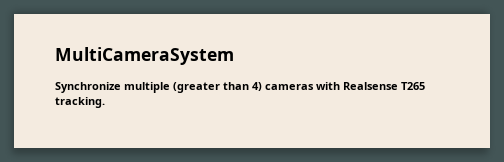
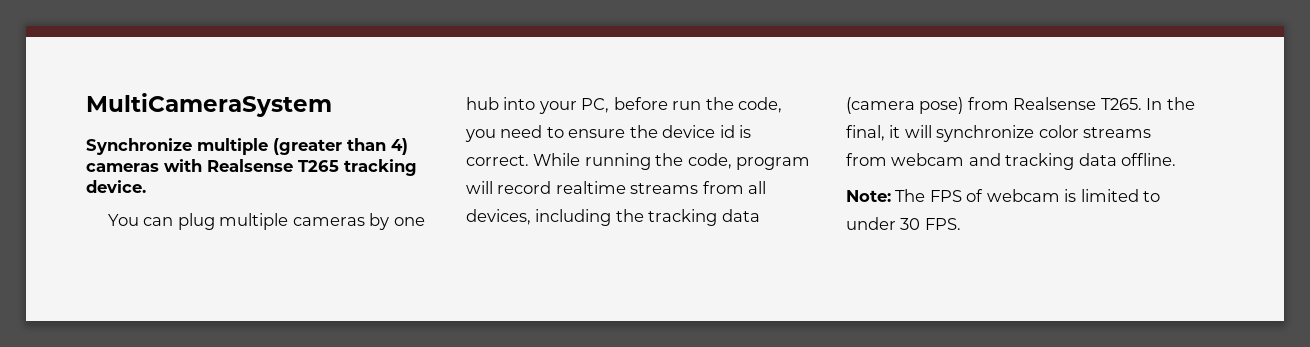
- Synchronize multiple (greater than 4) cameras with Realsense T265 tracking.
+ Synchronize multiple (greater than 4) cameras with Realsense T265 tracking device.
+ You can plug multiple cameras by one hub into your PC, before run the code, you need to ensure the device id is correct. While running the code, program will record realtime streams from all devices, including the tracking data (camera pose) from Realsense T265. In the final, it will synchronize color streams from webcam and tracking data offline.
+ Note: The FPS of webcam is limited to under 30 FPS.

